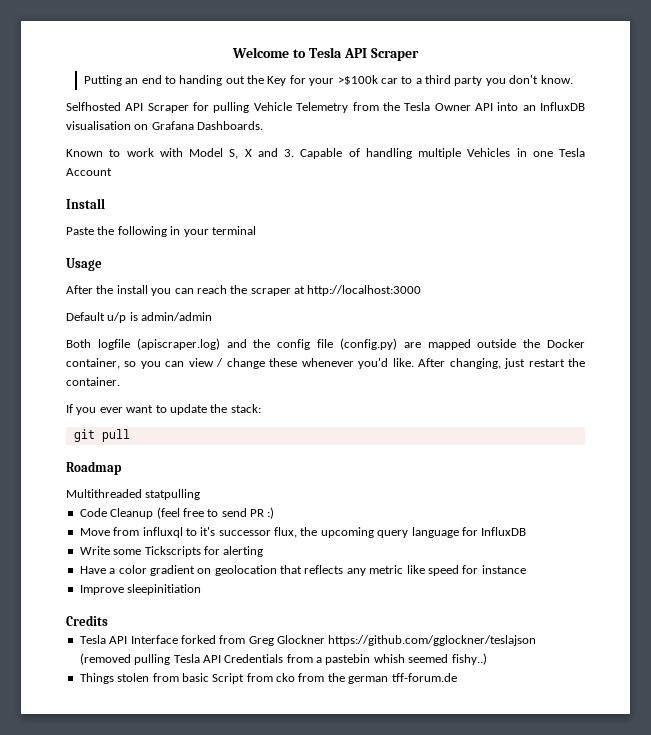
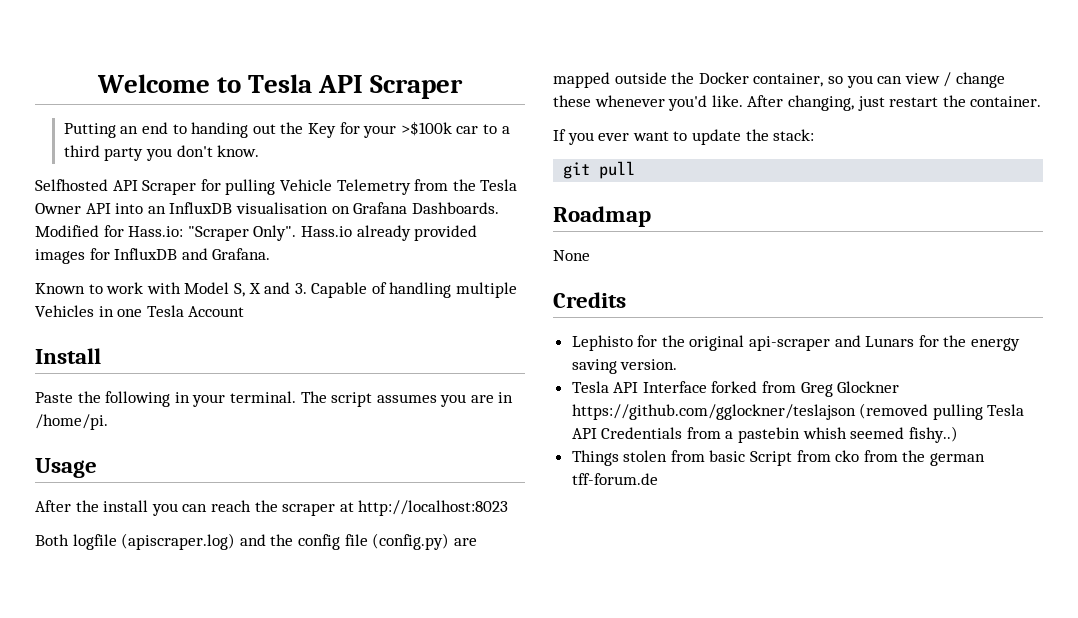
+ Modified for Hass.io: "Scraper Only". Hass.io already provided images for InfluxDB and Grafana.
- Paste the following in your terminal
+ Paste the following in your terminal. The script assumes you are in /home/pi.
- After the install you can reach the scraper at http://localhost:3000
- Default u/p is admin/admin
+ After the install you can reach the scraper at http://localhost:8023
- Multithreaded statpulling
- Code Cleanup (feel free to send PR :)
- Move from influxql to it's successor flux, the upcoming query language for InfluxDB
- Write some Tickscripts for alerting
- Have a color gradient on geolocation that reflects any metric like speed for instance
- Improve sleepinitiation
+ None
  Credits
+ Lephisto for the original api-scraper and Lunars for the energy saving version.

